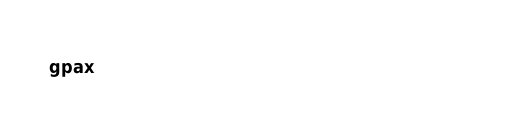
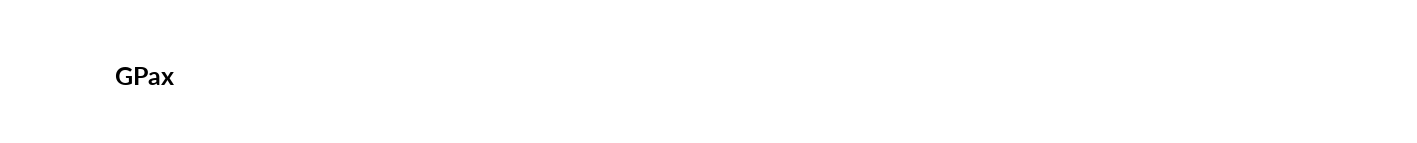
- gpax
+ GPax

